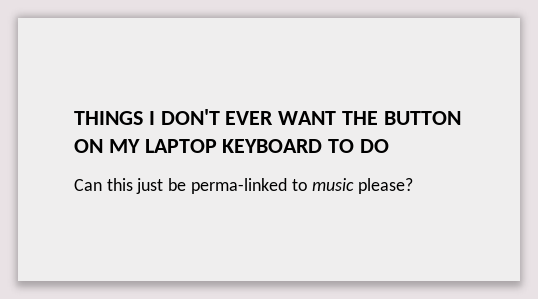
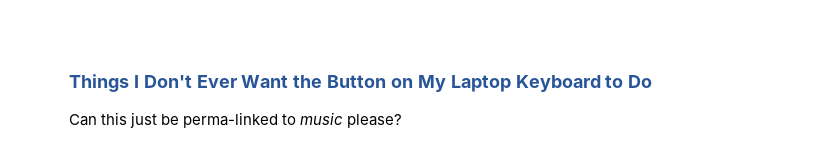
- THINGS I DON'T EVER WANT THE BUTTON ON MY LAPTOP KEYBOARD TO DO
+ Things I Don't Ever Want the Button on My Laptop Keyboard to Do

